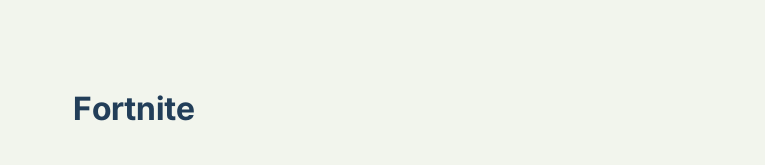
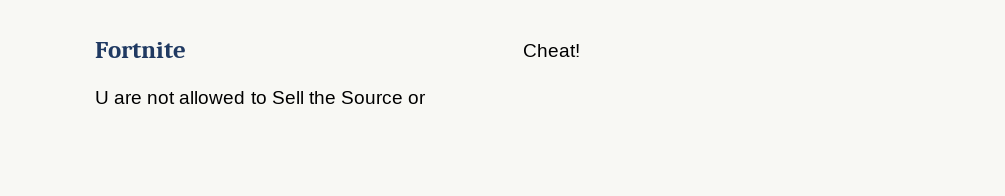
+ U are not allowed to Sell the Source or Cheat!

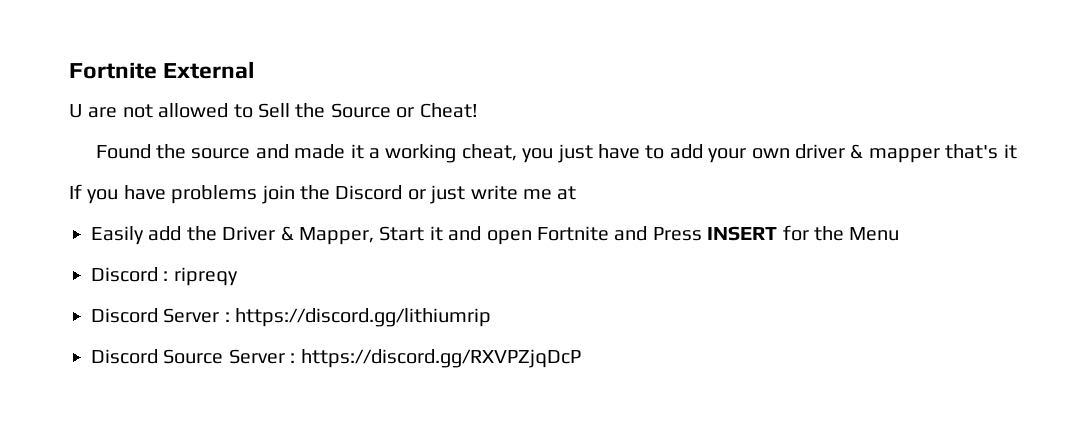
- Fortnite
+ Fortnite External
+ Found the source and made it a working cheat, you just have to add your own driver & mapper that's it
+ If you have problems join the Discord or just write me at
+ Easily add the Driver & Mapper, Start it and open Fortnite and Press INSERT for the Menu
+ Discord : ripreqy
+ Discord Server : https://discord.gg/lithiumrip
+ Discord Source Server : https://discord.gg/RXVPZjqDcP

